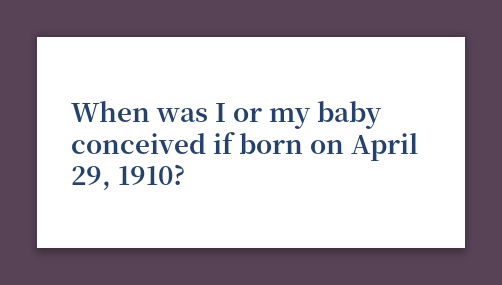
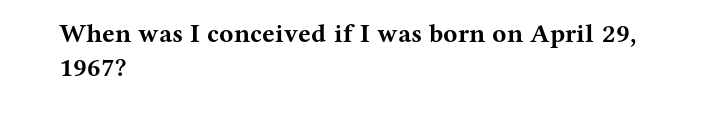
- When was I or my baby conceived if born on April 29, 1910?
+ When was I conceived if I was born on April 29, 1967?

